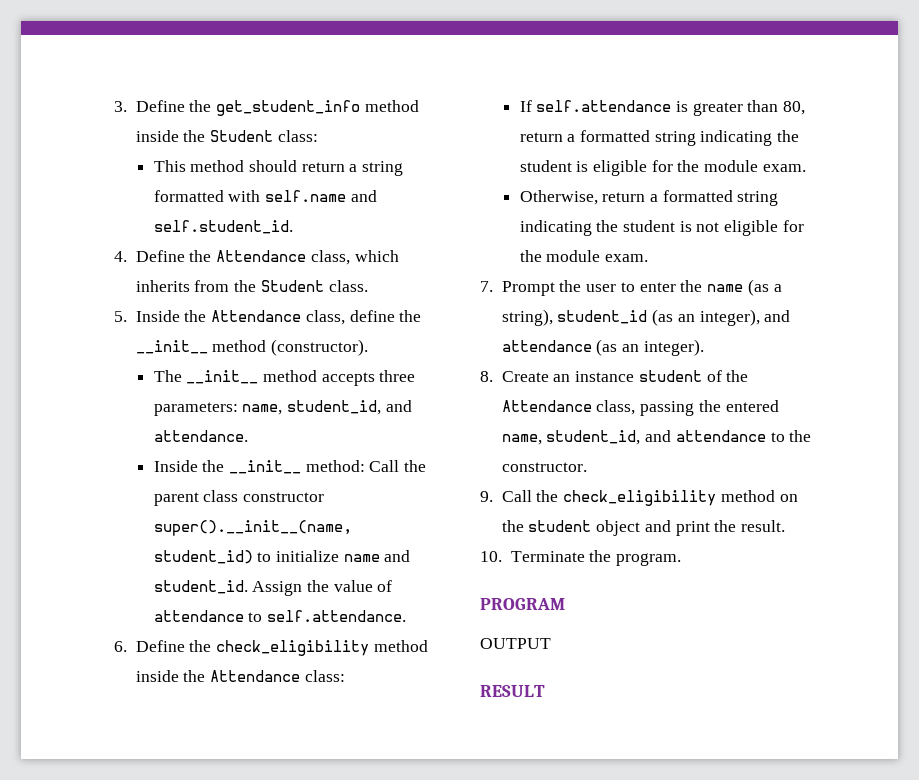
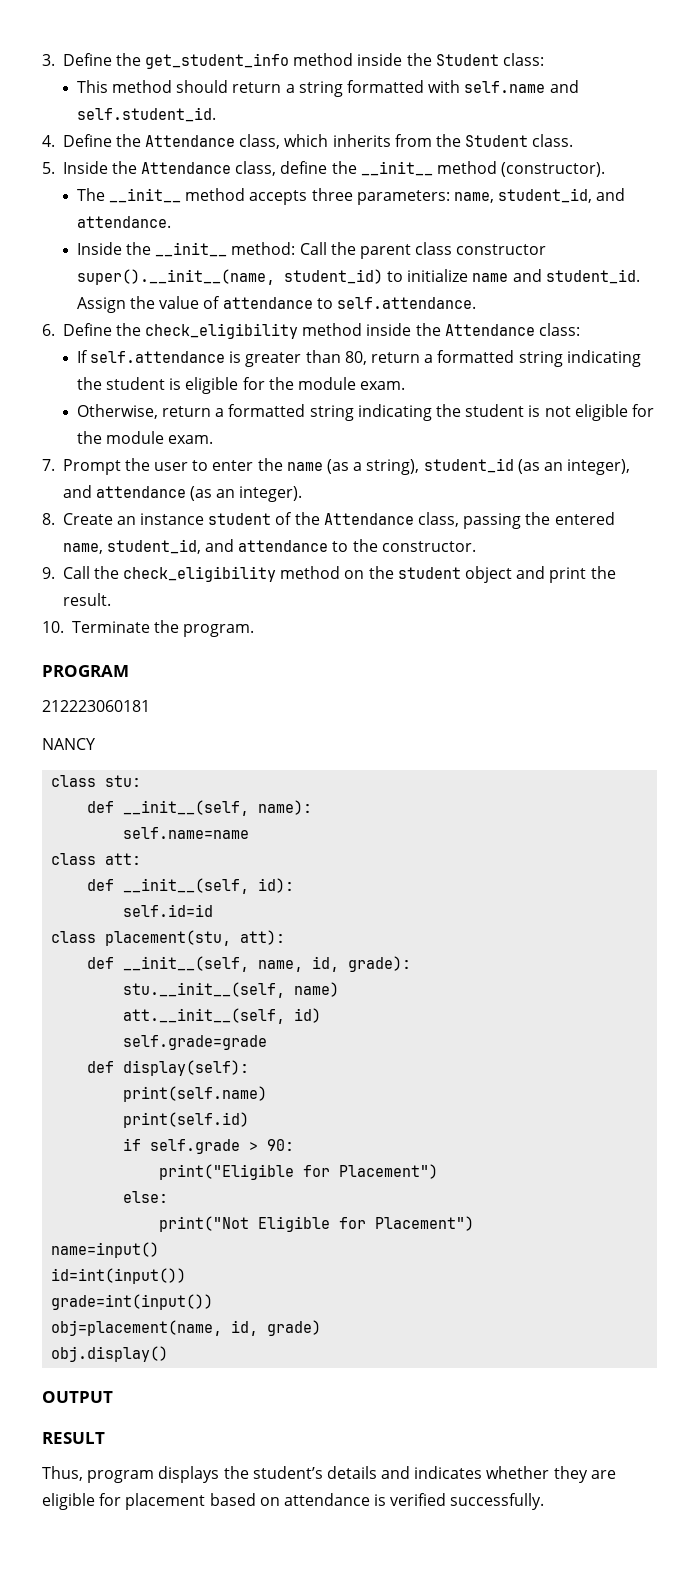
+ 212223060181
+ NANCY
+ class stu:
+ def __init__(self, name):
+ self.name=name
+ class att:
+ def __init__(self, id):
+ self.id=id
+ class placement(stu, att):
+ def __init__(self, name, id, grade):
+ stu.__init__(self, name)
+ att.__init__(self, id)
+ self.grade=grade
+ def display(self):
+ print(self.name)
+ print(self.id)
+ if self.grade > 90:
+ print("Eligible for Placement")
+ else:
+ print("Not Eligible for Placement")
+ name=input()
+ id=int(input())
+ grade=int(input())
+ obj=placement(name, id, grade)
+ obj.display()
  OUTPUT
  RESULT
+ Thus, program displays the student’s details and indicates whether they are eligible for placement based on attendance is verified successfully.

